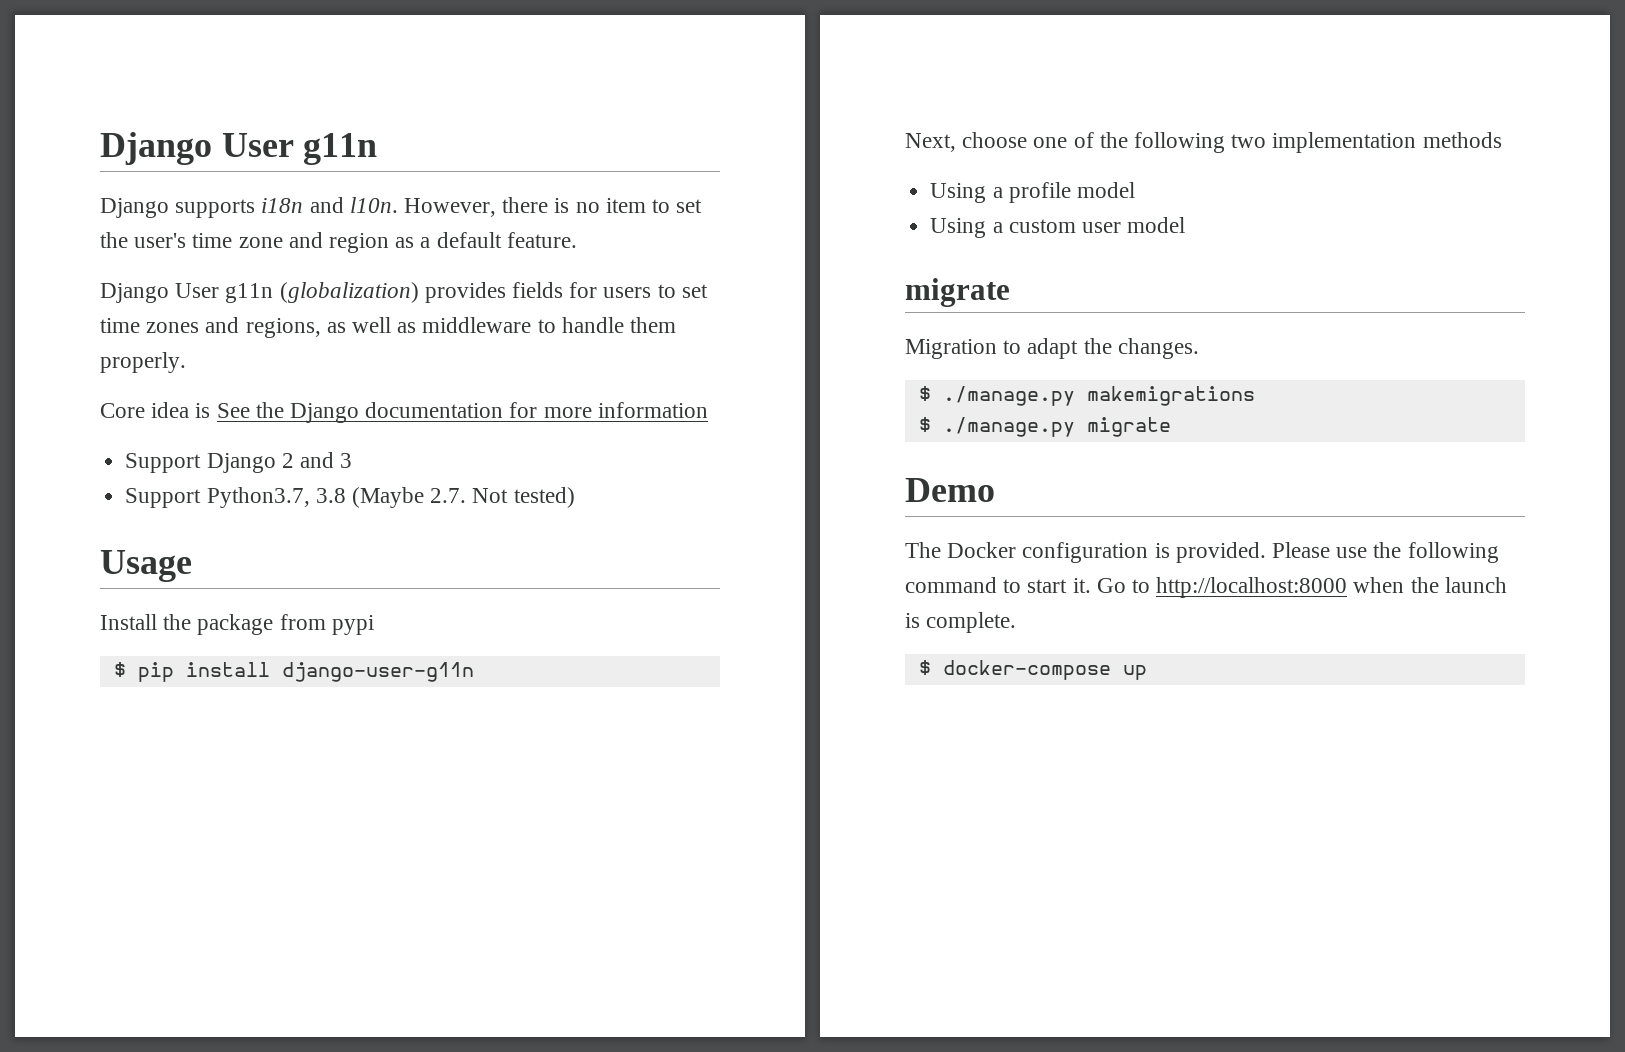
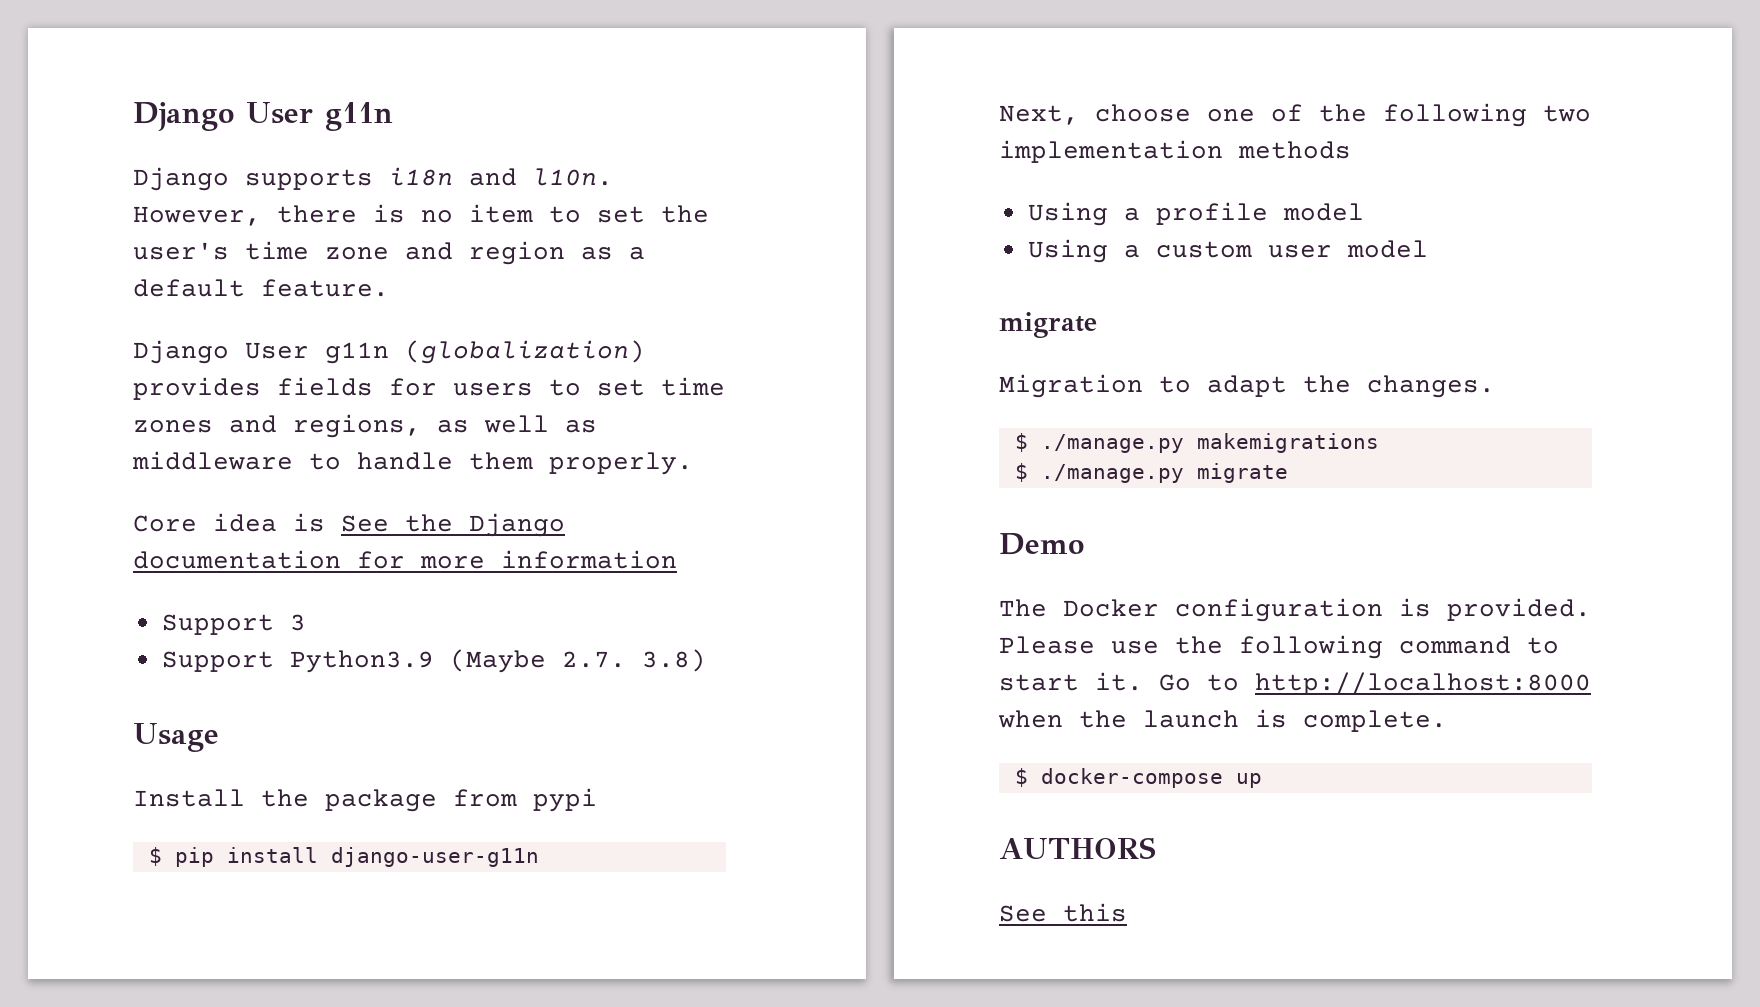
- Support Django 2 and 3
+ Support 3
- Support Python3.7, 3.8 (Maybe 2.7. Not tested)
+ Support Python3.9 (Maybe 2.7. 3.8)
+ AUTHORS
+ See this

